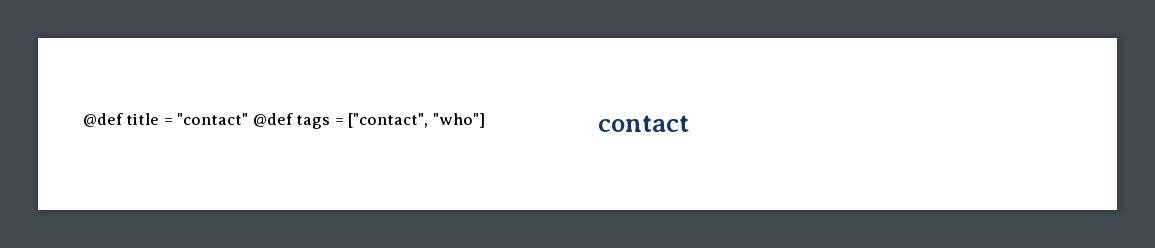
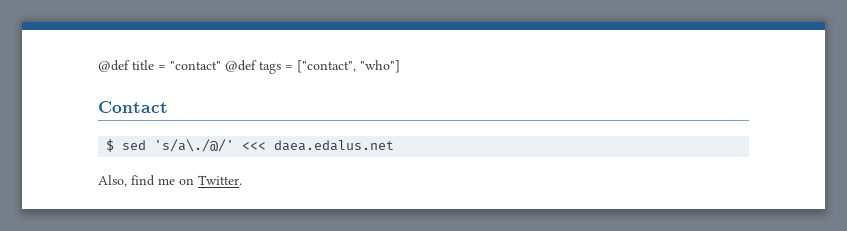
- contact
+ Contact
+ $ sed 's/a\./@/' <<< daea.edalus.net
+ Also, find me on Twitter.

